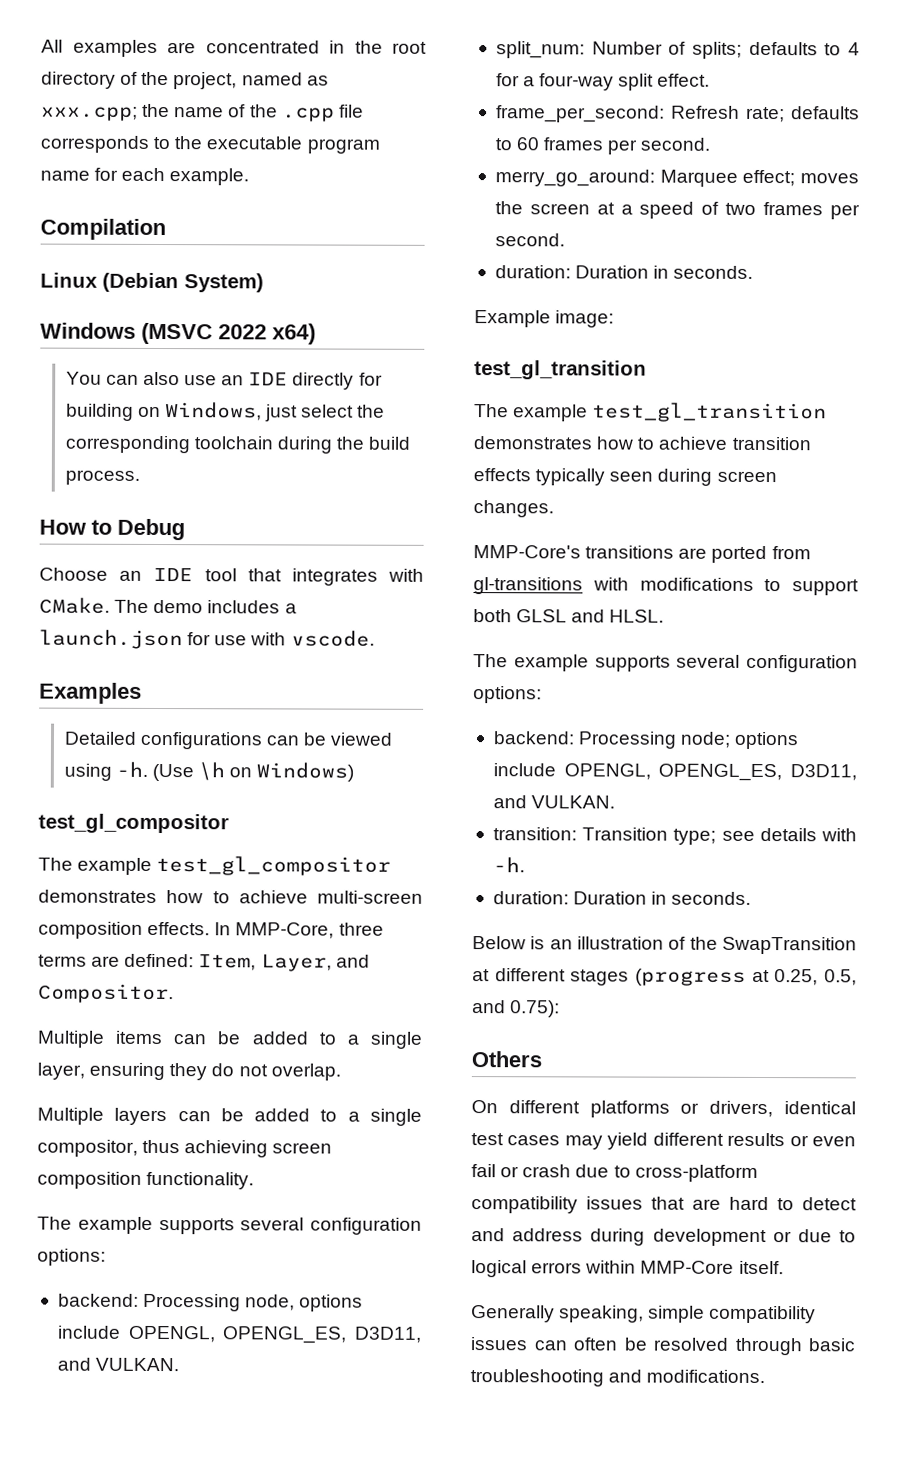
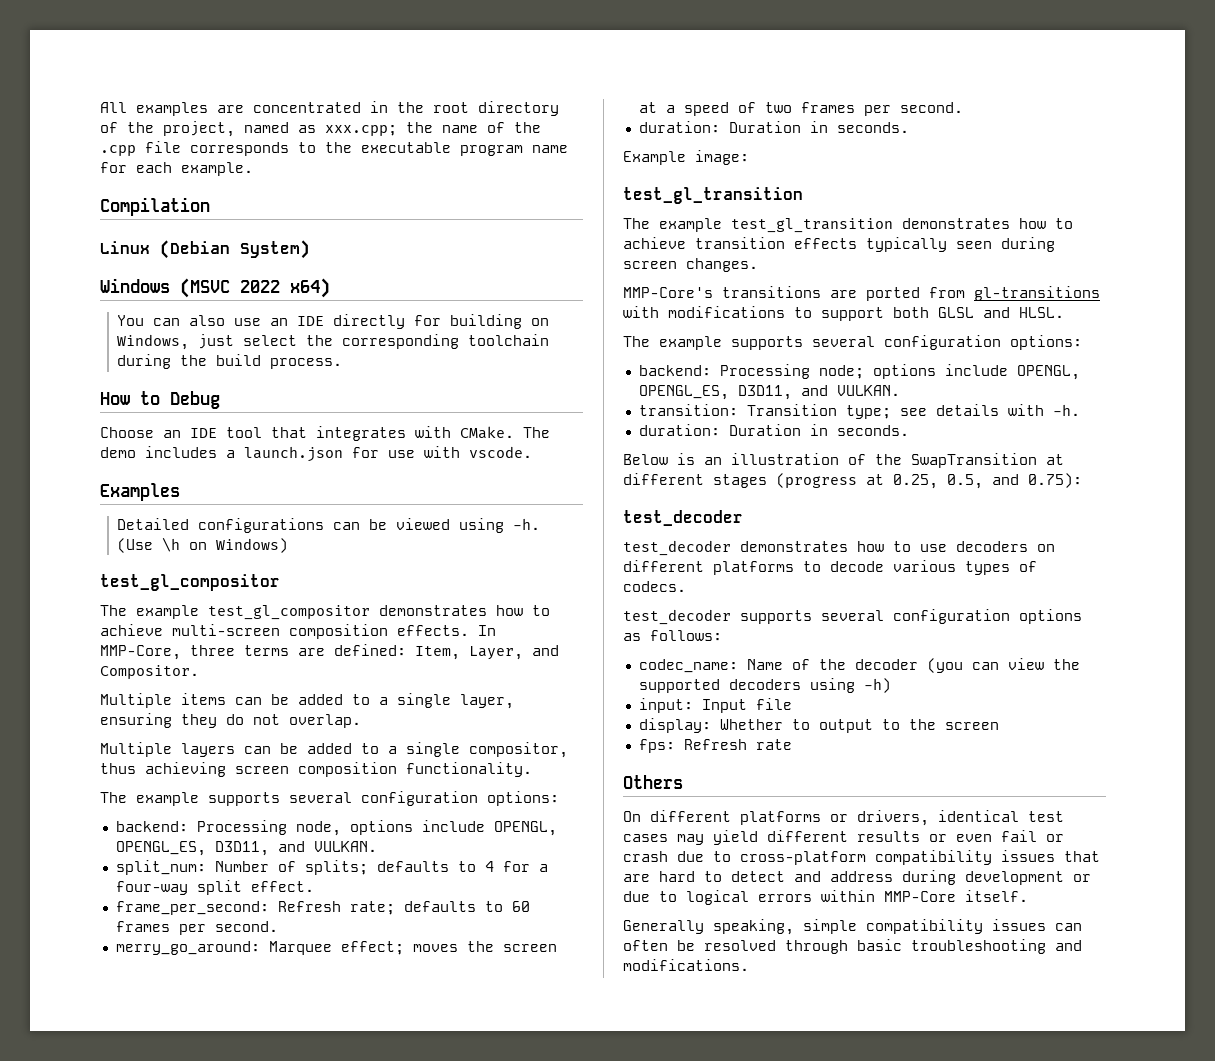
  Below is an illustration of the SwapTransition at different stages (progress at 0.25, 0.5, and 0.75):
+ test_decoder
+ test_decoder demonstrates how to use decoders on different platforms to decode various types of codecs.
+ test_decoder supports several configuration options as follows:
+ codec_name: Name of the decoder (you can view the supported decoders using -h)
+ input: Input file
+ display: Whether to output to the screen
+ fps: Refresh rate

